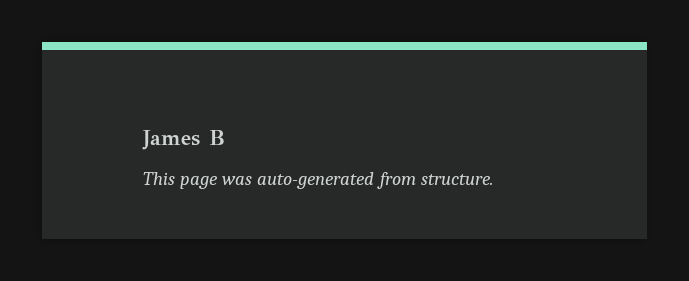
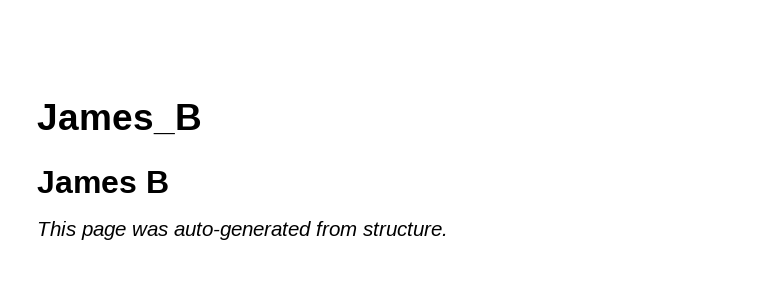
+ James_B

